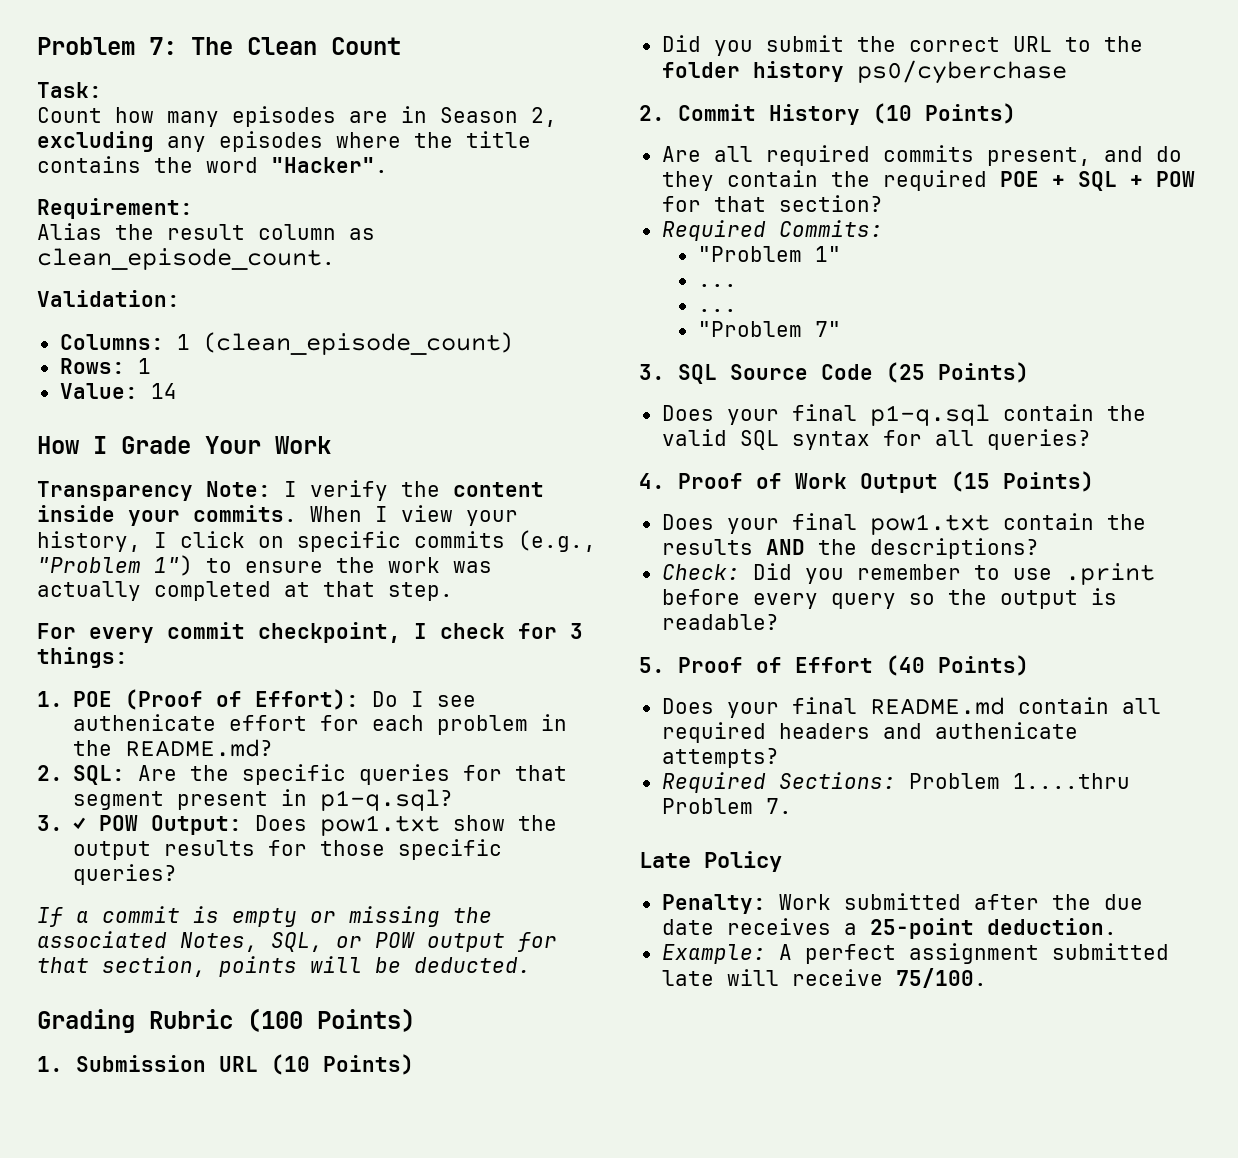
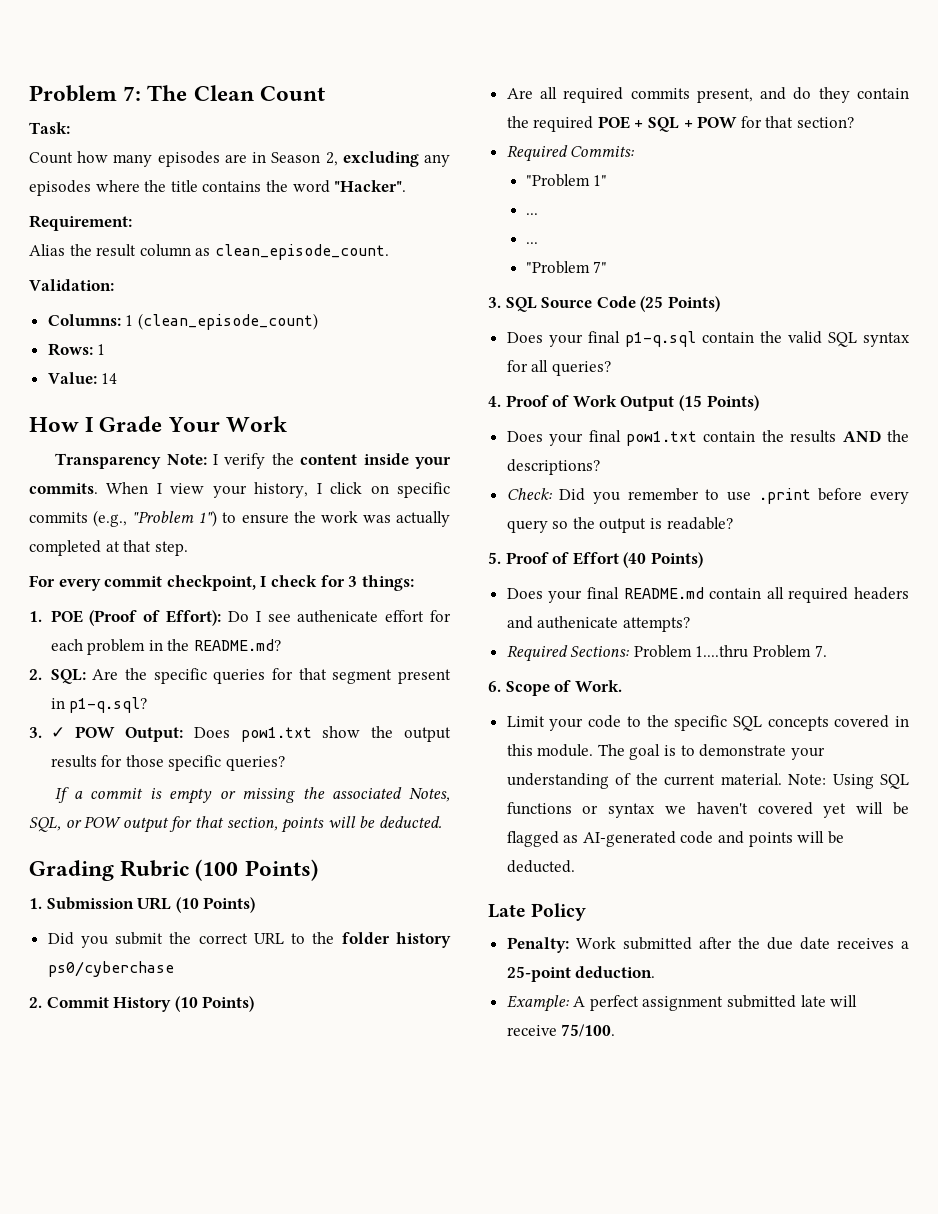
+ 6. Scope of Work.
+ Limit your code to the specific SQL concepts covered in this module. The goal is to demonstrate your understanding of the current material. Note: Using SQL functions or syntax we haven't covered yet will be flagged as AI-generated code and points will be deducted.

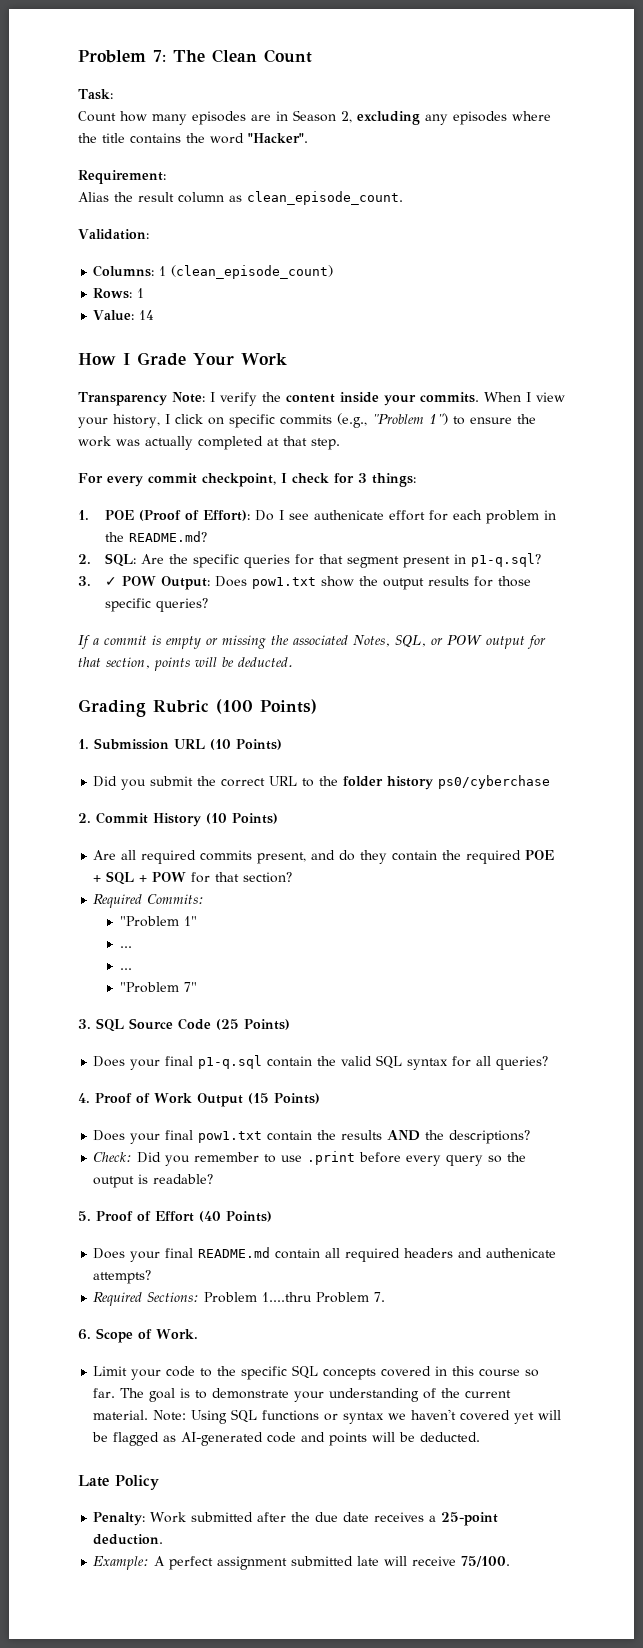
- Limit your code to the specific SQL concepts covered in this module.
+ Limit your code to the specific SQL concepts covered in this course so far.

